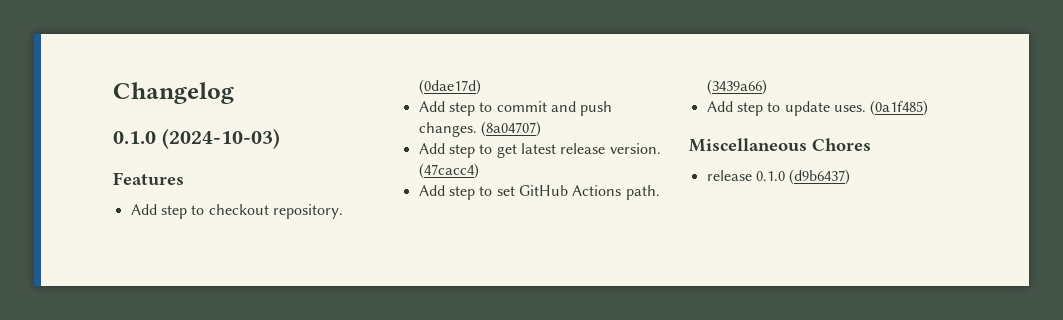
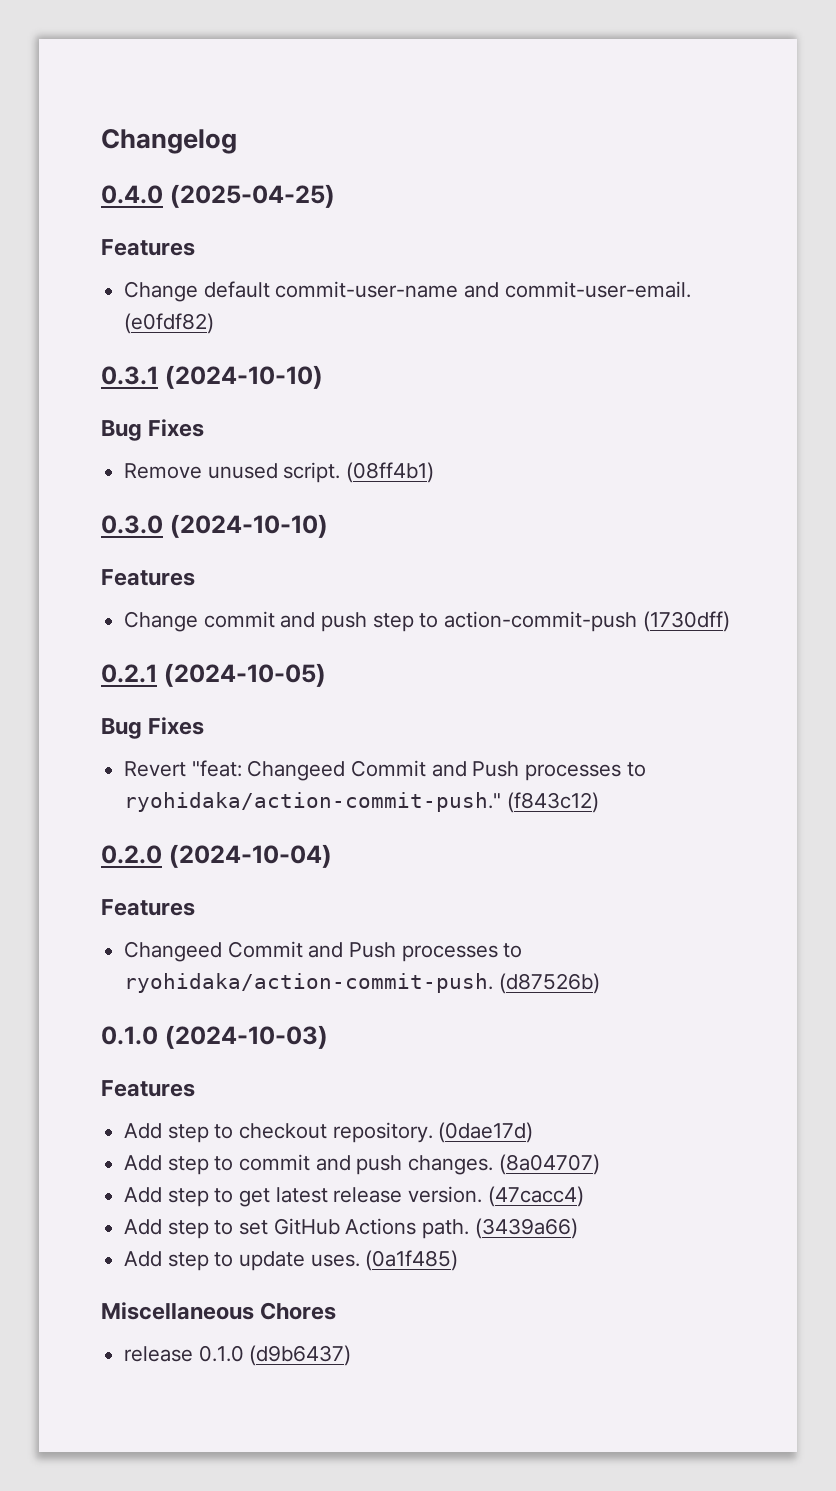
+ 0.4.0 (2025-04-25)
+ Features
+ Change default commit-user-name and commit-user-email. (e0fdf82)
+ 0.3.1 (2024-10-10)
+ Bug Fixes
+ Remove unused script. (08ff4b1)
+ 0.3.0 (2024-10-10)
+ Features
+ Change commit and push step to action-commit-push (1730dff)
+ 0.2.1 (2024-10-05)
+ Bug Fixes
+ Revert "feat: Changeed Commit and Push processes to ryohidaka/action-commit-push." (f843c12)
+ 0.2.0 (2024-10-04)
+ Features
+ Changeed Commit and Push processes to ryohidaka/action-commit-push. (d87526b)

